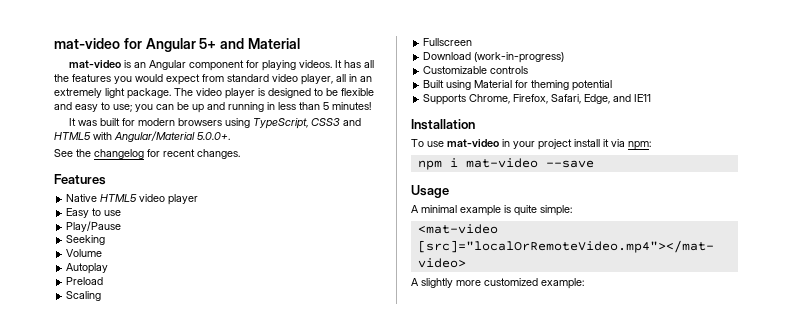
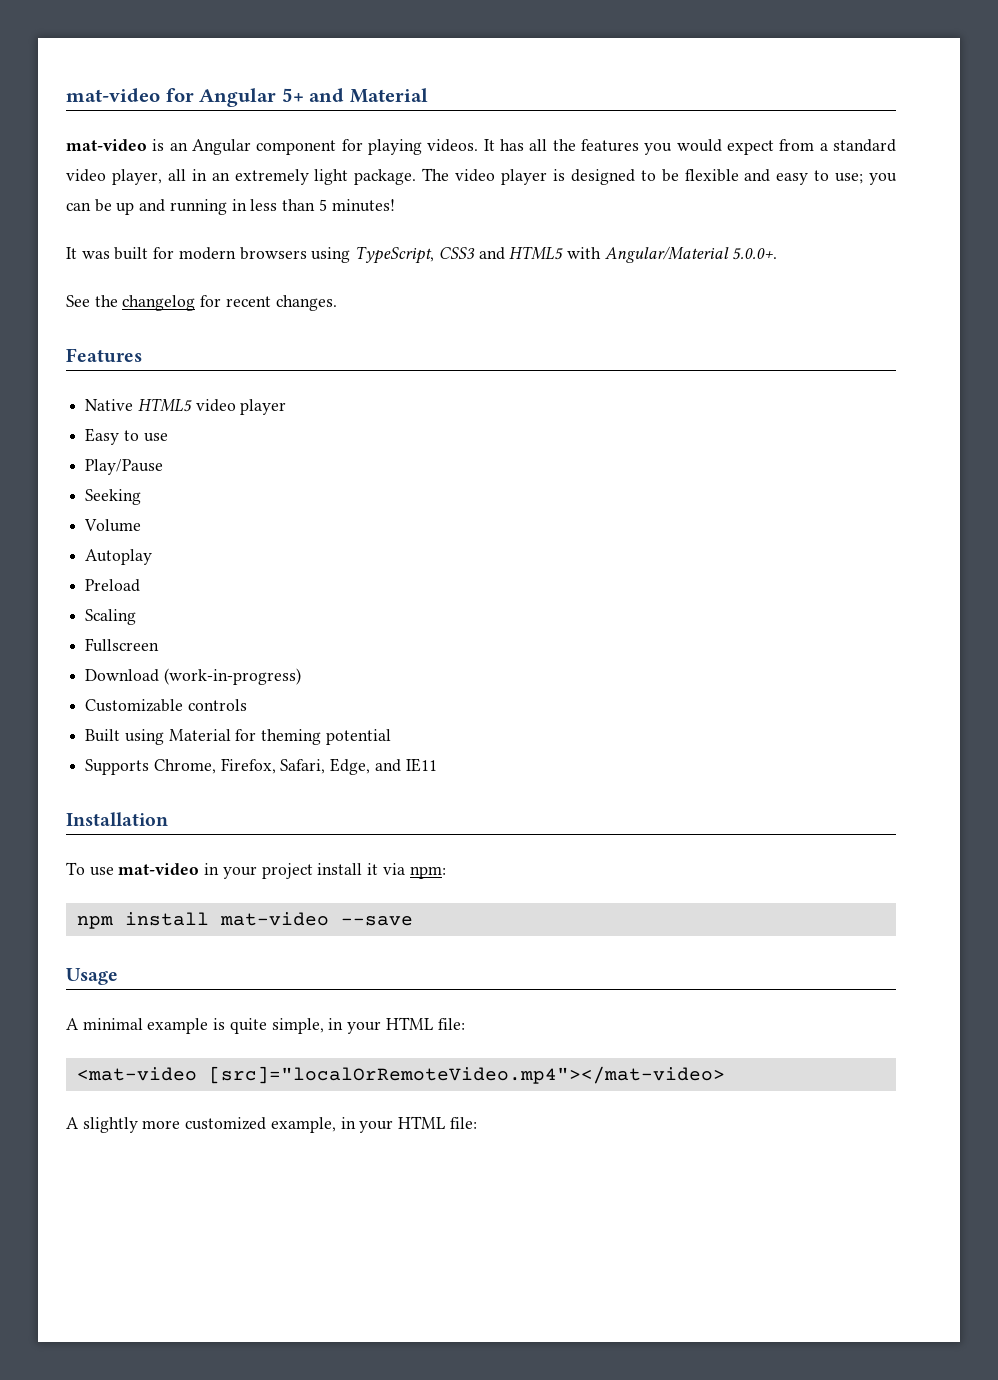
- It has all the features you would expect from standard video player, all in an extremely light package.
+ It has all the features you would expect from a standard video player, all in an extremely light package.
- npm i mat-video --save
+ npm install mat-video --save
- A minimal example is quite simple:
+ A minimal example is quite simple, in your HTML file:
- A slightly more customized example:
+ A slightly more customized example, in your HTML file:

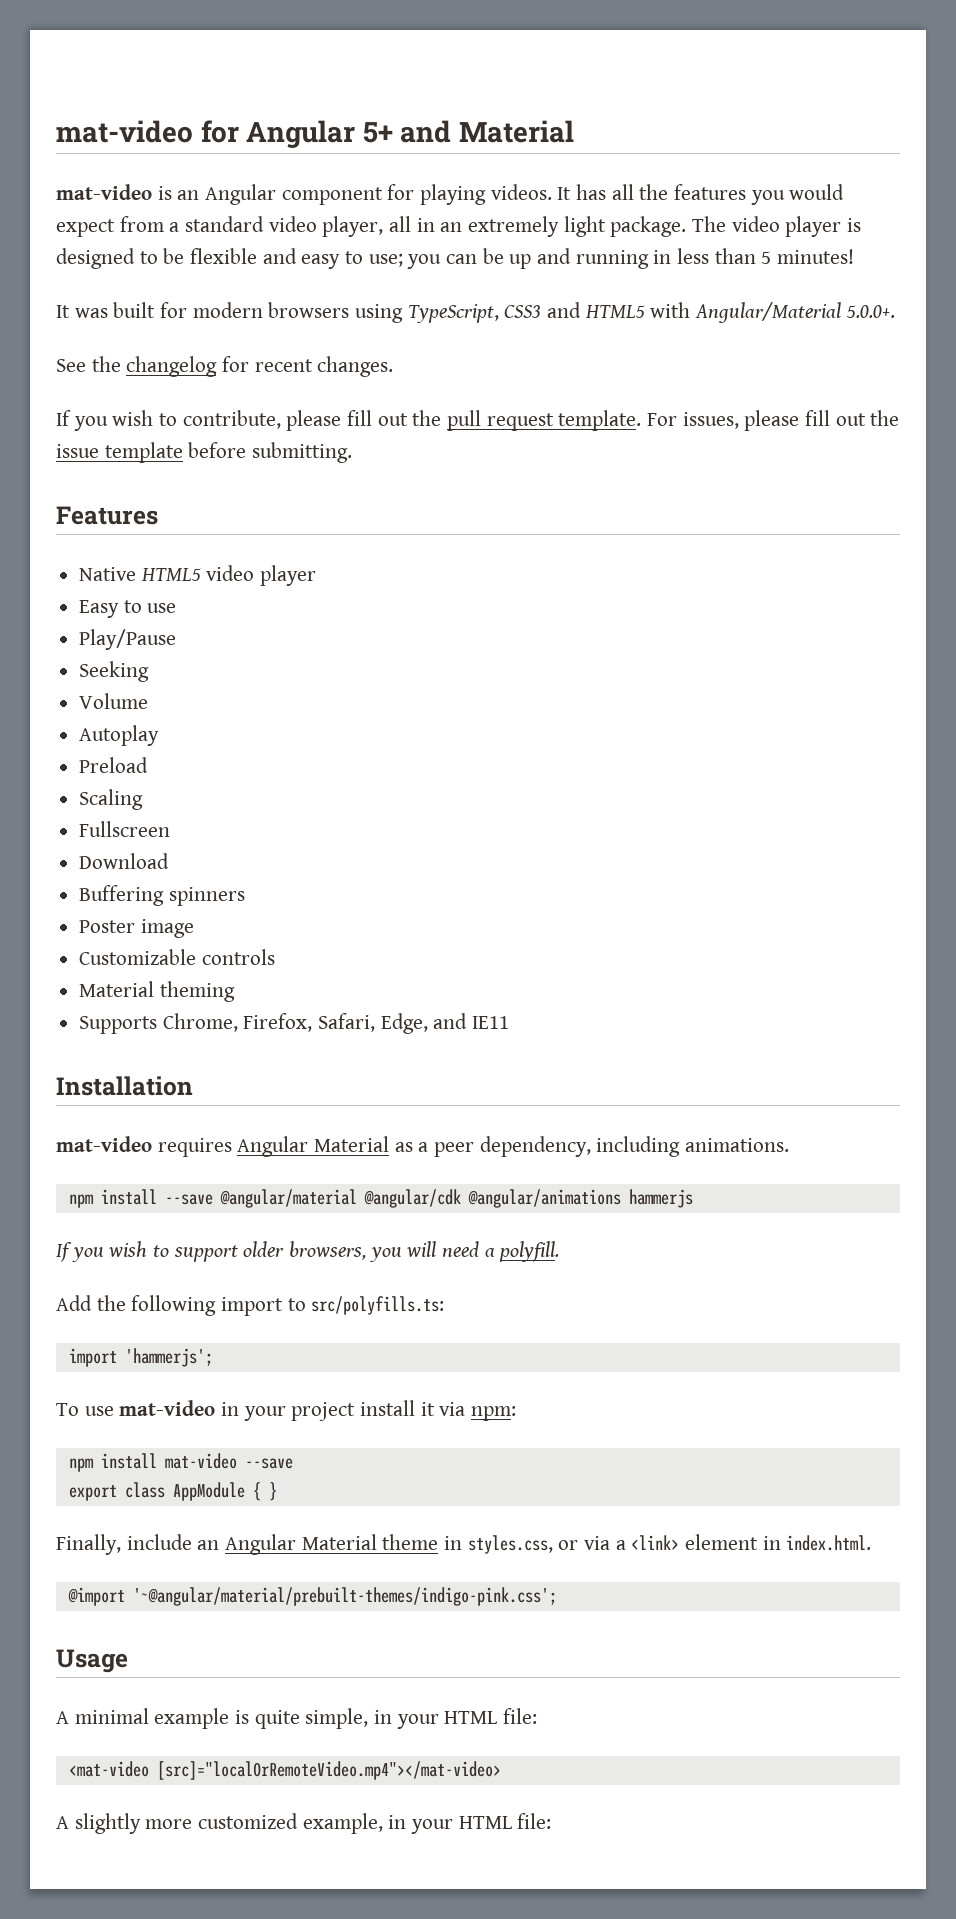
+ If you wish to contribute, please fill out the pull request template. For issues, please fill out the issue template before submitting.
- Download (work-in-progress)
+ Download
+ Buffering spinners
+ Poster image
  Customizable controls
- Built using Material for theming potential
+ Material theming
+ mat-video requires Angular Material as a peer dependency, including animations.
+ npm install --save @angular/material @angular/cdk @angular/animations hammerjs
+ If you wish to support older browsers, you will need a polyfill.
+ Add the following import to src/polyfills.ts:
+ import 'hammerjs';
+ export class AppModule { }
+ Finally, include an Angular Material theme in styles.css, or via a <link> element in index.html.
+ @import '~@angular/material/prebuilt-themes/indigo-pink.css';

